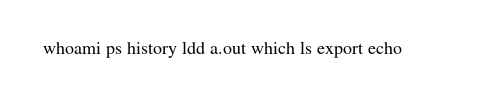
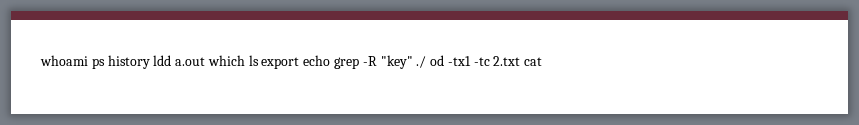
- whoami ps history ldd a.out which ls export echo
+ whoami ps history ldd a.out which ls export echo grep -R "key" ./ od -tx1 -tc 2.txt cat

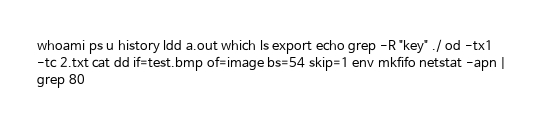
- whoami ps history ldd a.out which ls export echo grep -R "key" ./ od -tx1 -tc 2.txt cat
+ whoami ps u history ldd a.out which ls export echo grep -R "key" ./ od -tx1 -tc 2.txt cat dd if=test.bmp of=image bs=54 skip=1 env mkfifo netstat -apn | grep 80

